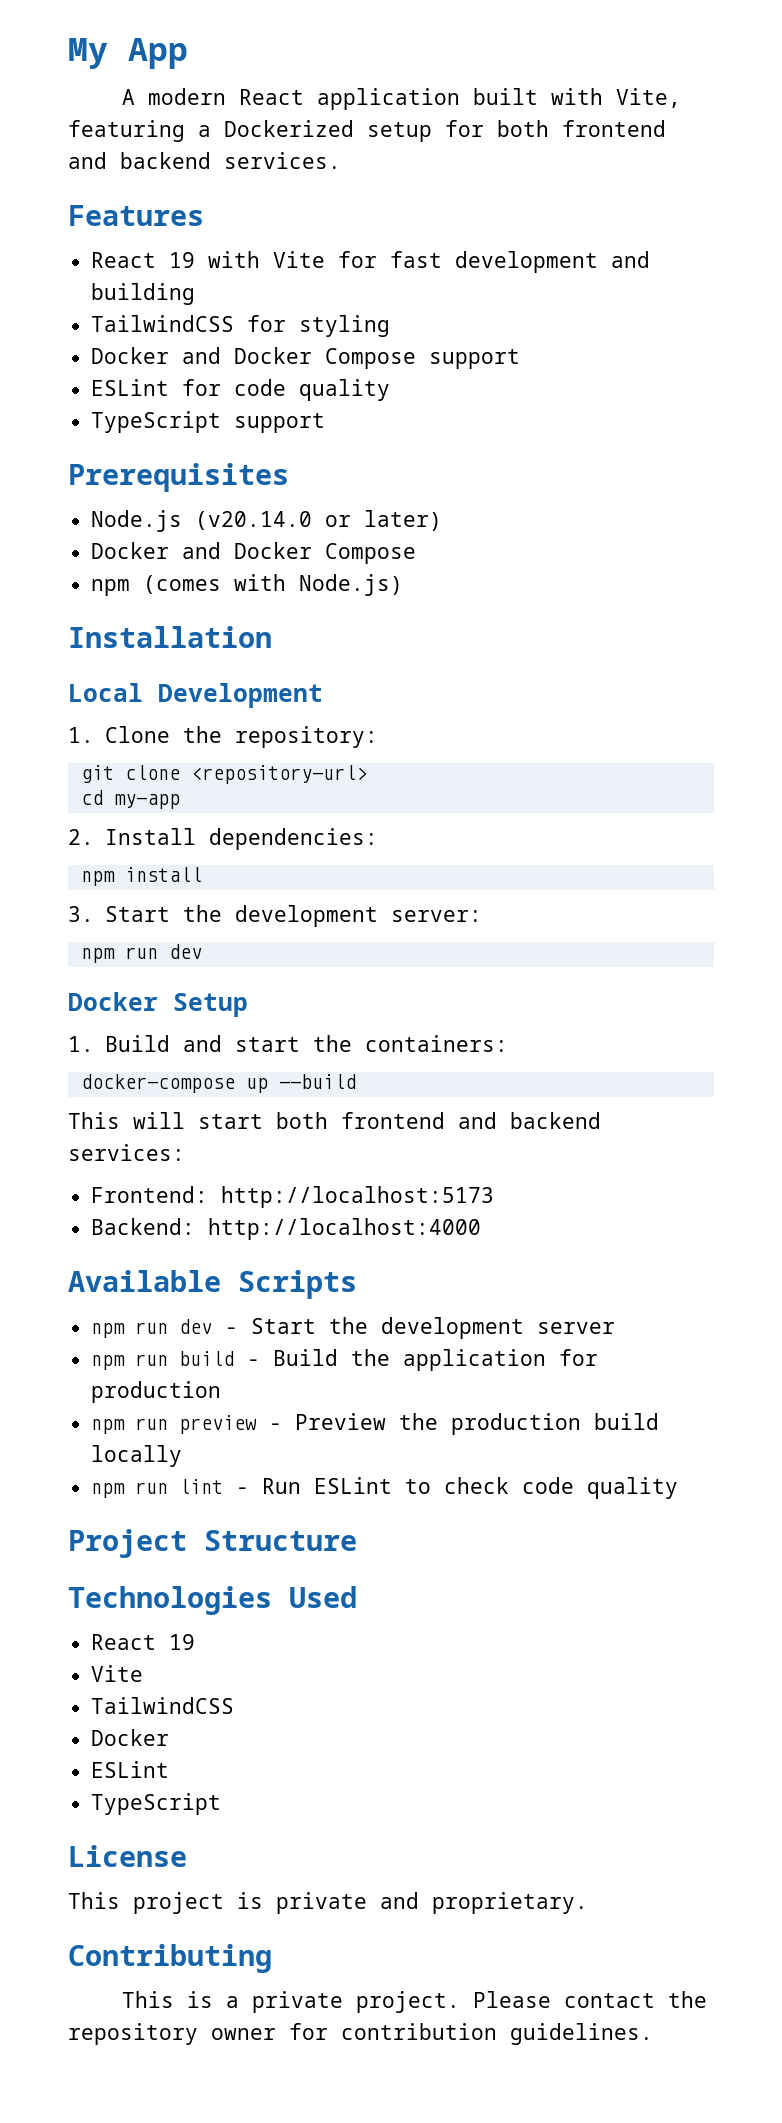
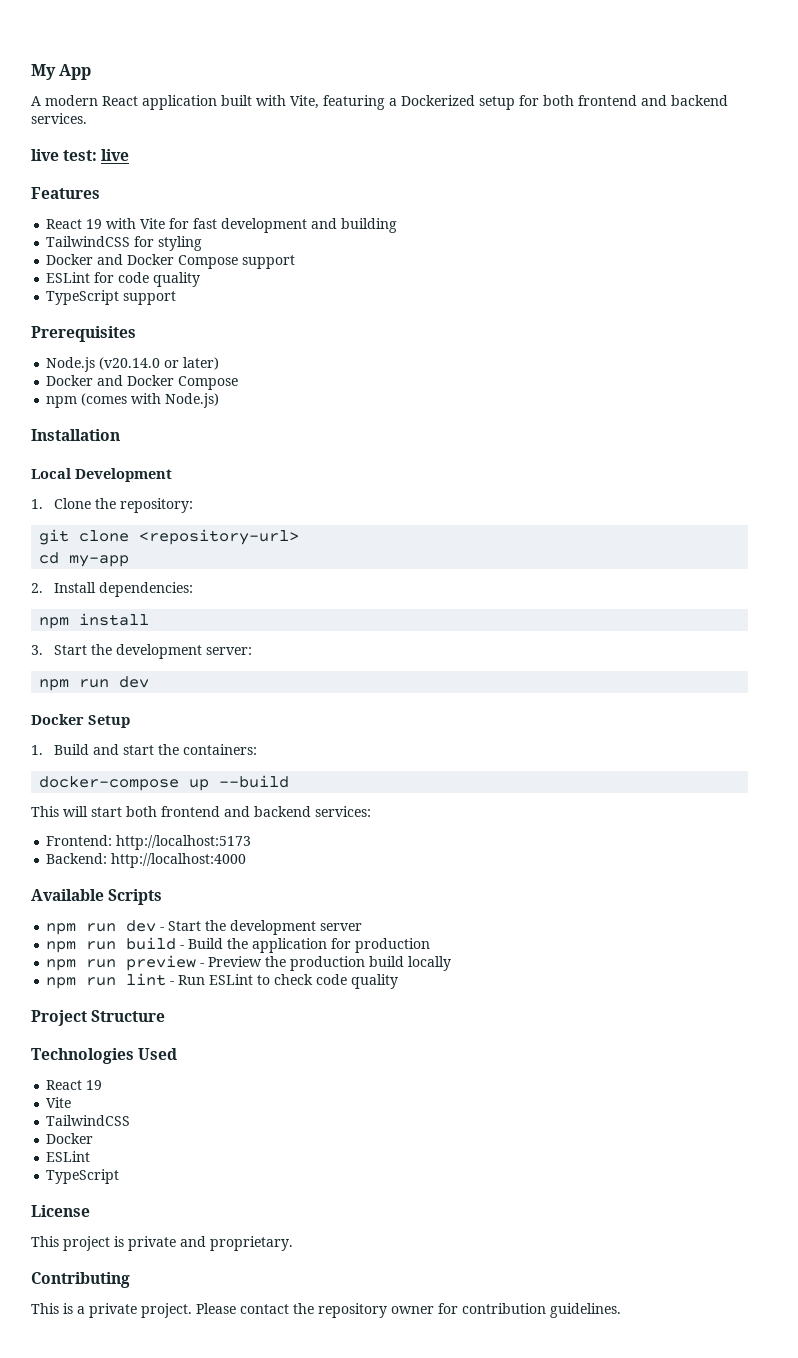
+ live test: live

